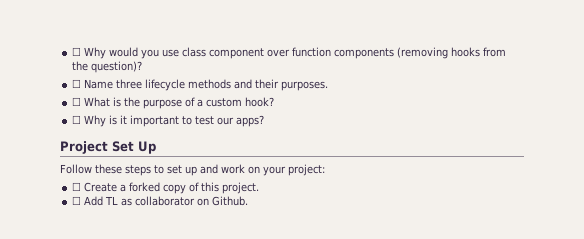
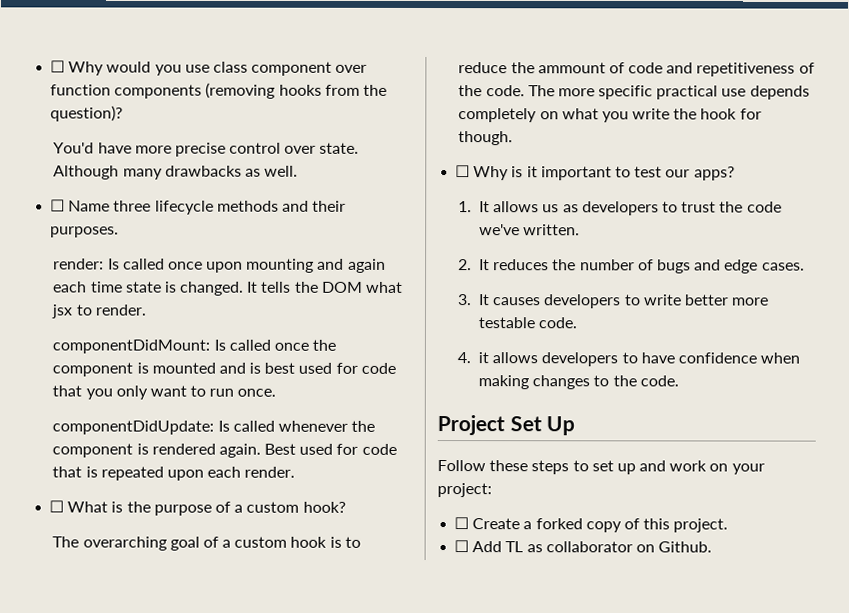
+ You'd have more precise control over state. Although many drawbacks as well.
+ render: Is called once upon mounting and again each time state is changed. It tells the DOM what jsx to render.
+ componentDidMount: Is called once the component is mounted and is best used for code that you only want to run once.
+ componentDidUpdate: Is called whenever the component is rendered again. Best used for code that is repeated upon each render.
+ The overarching goal of a custom hook is to reduce the ammount of code and repetitiveness of the code. The more specific practical use depends completely on what you write the hook for though.
+ 1. It allows us as developers to trust the code we've written.
+ 2. It reduces the number of bugs and edge cases.
+ 3. It causes developers to write better more testable code.
+ 4. it allows developers to have confidence when making changes to the code.

